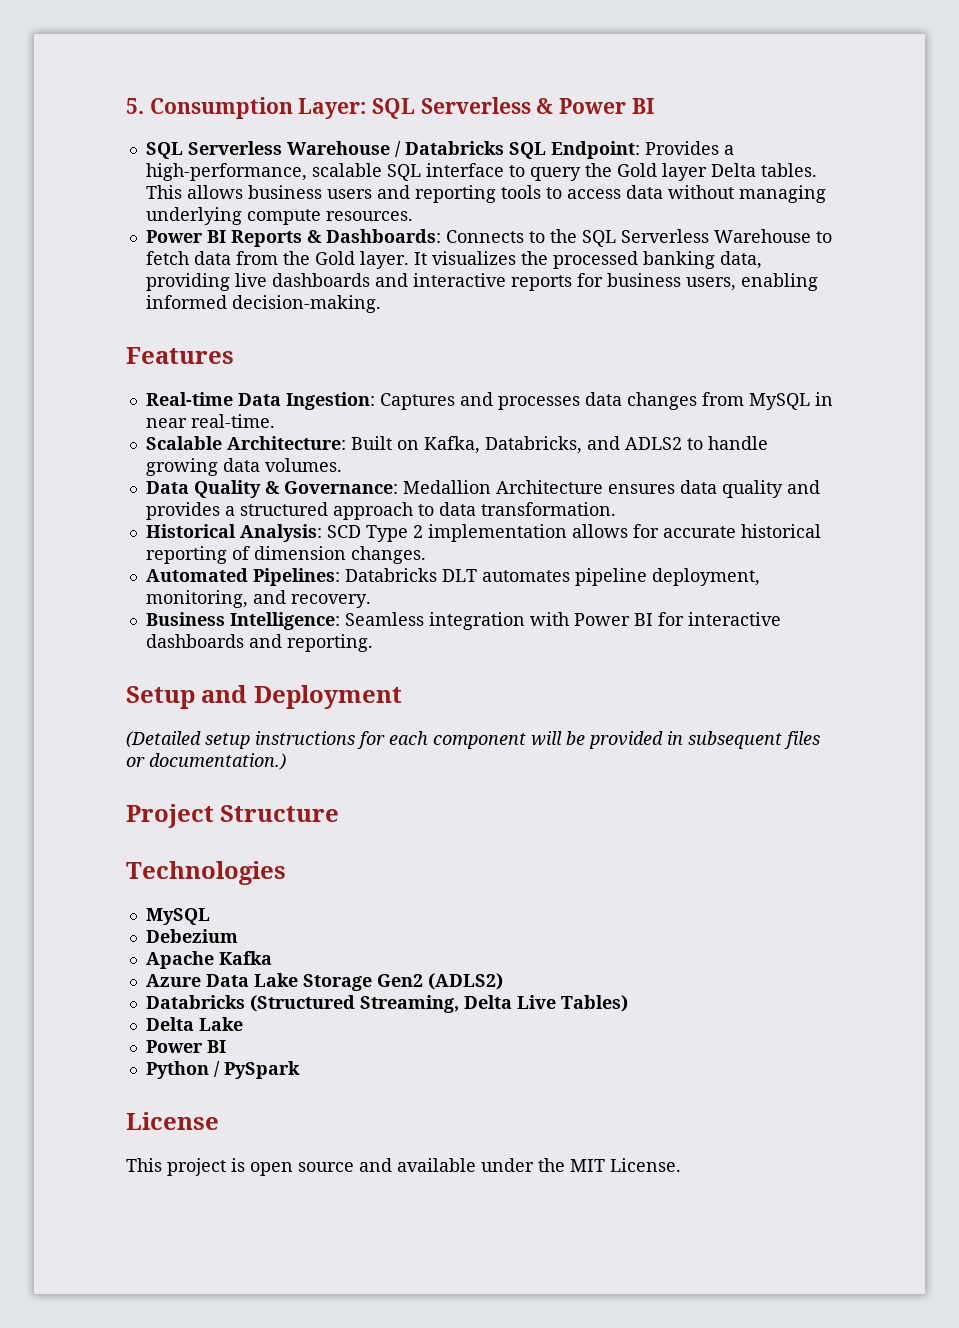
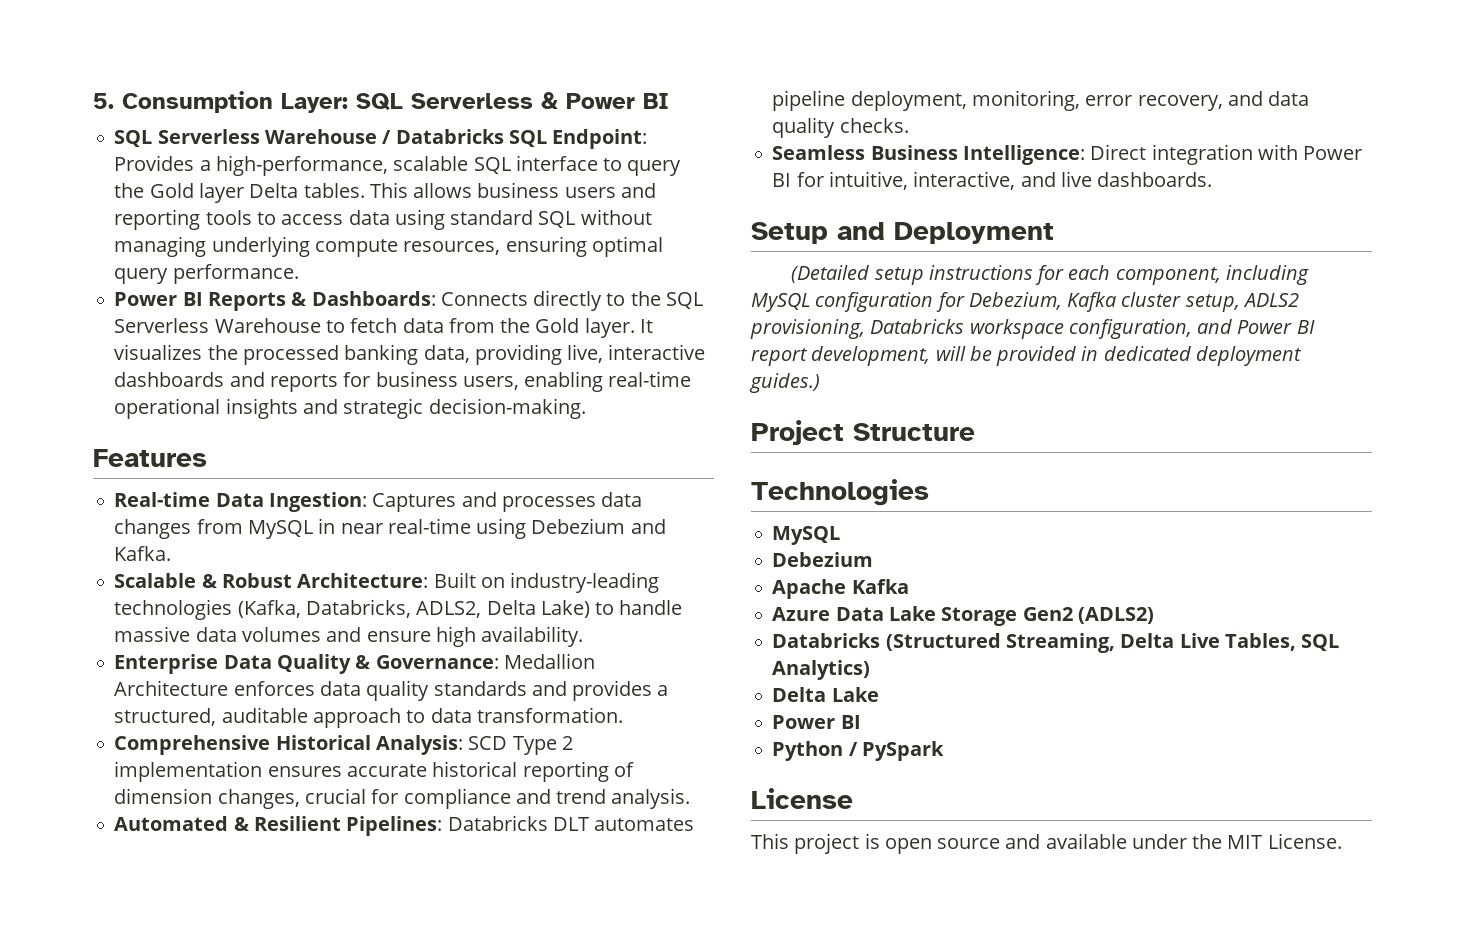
- This allows business users and reporting tools to access data without managing underlying compute resources.
+ This allows business users and reporting tools to access data using standard SQL without managing underlying compute resources, ensuring optimal query performance.
- Power BI Reports & Dashboards: Connects to the SQL Serverless Warehouse to fetch data from the Gold layer.
+ Power BI Reports & Dashboards: Connects directly to the SQL Serverless Warehouse to fetch data from the Gold layer.
- It visualizes the processed banking data, providing live dashboards and interactive reports for business users, enabling informed decision-making.
+ It visualizes the processed banking data, providing live, interactive dashboards and reports for business users, enabling real-time operational insights and strategic decision-making.
- Real-time Data Ingestion: Captures and processes data changes from MySQL in near real-time.
+ Real-time Data Ingestion: Captures and processes data changes from MySQL in near real-time using Debezium and Kafka.
- Scalable Architecture: Built on Kafka, Databricks, and ADLS2 to handle growing data volumes.
- Data Quality & Governance: Medallion Architecture ensures data quality and provides a structured approach to data transformation.
+ Scalable & Robust Architecture: Built on industry-leading technologies (Kafka, Databricks, ADLS2, Delta Lake) to handle massive data volumes and ensure high availability.
+ Enterprise Data Quality & Governance: Medallion Architecture enforces data quality standards and provides a structured, auditable approach to data transformation.
- Historical Analysis: SCD Type 2 implementation allows for accurate historical reporting of dimension changes.
+ Comprehensive Historical Analysis: SCD Type 2 implementation ensures accurate historical reporting of dimension changes, crucial for compliance and trend analysis.
- Automated Pipelines: Databricks DLT automates pipeline deployment, monitoring, and recovery.
- Business Intelligence: Seamless integration with Power BI for interactive dashboards and reporting.
+ Automated & Resilient Pipelines: Databricks DLT automates pipeline deployment, monitoring, error recovery, and data quality checks.
+ Seamless Business Intelligence: Direct integration with Power BI for intuitive, interactive, and live dashboards.
- (Detailed setup instructions for each component will be provided in subsequent files or documentation.)
+ (Detailed setup instructions for each component, including MySQL configuration for Debezium, Kafka cluster setup, ADLS2 provisioning, Databricks workspace configuration, and Power BI report development, will be provided in dedicated deployment guides.)
- Databricks (Structured Streaming, Delta Live Tables)
+ Databricks (Structured Streaming, Delta Live Tables, SQL Analytics)

